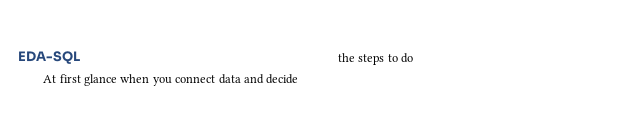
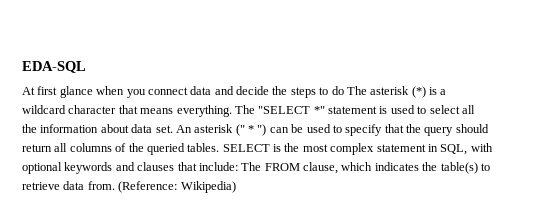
- At first glance when you connect data and decide the steps to do
+ At first glance when you connect data and decide the steps to do The asterisk (*) is a wildcard character that means everything. The "SELECT *" statement is used to select all the information about data set. An asterisk (" * ") can be used to specify that the query should return all columns of the queried tables. SELECT is the most complex statement in SQL, with optional keywords and clauses that include: The FROM clause, which indicates the table(s) to retrieve data from. (Reference: Wikipedia)

